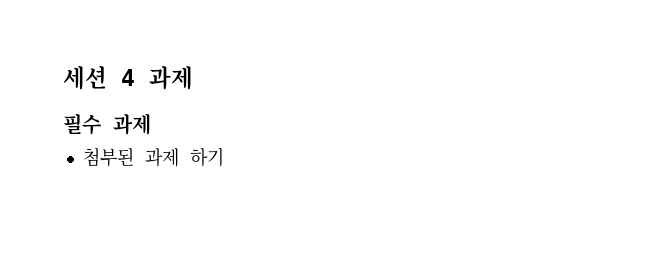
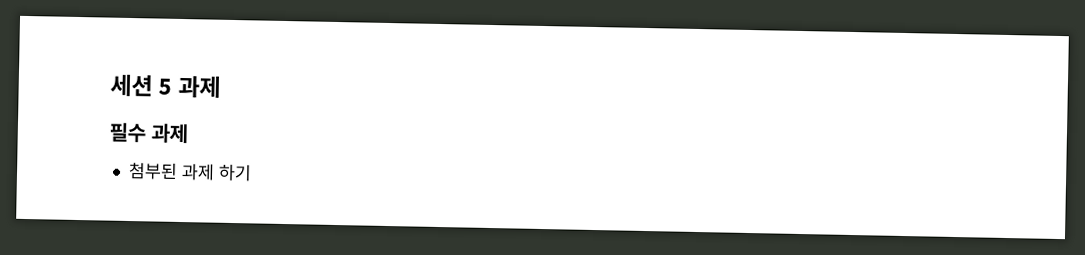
- 세션 4 과제
+ 세션 5 과제

